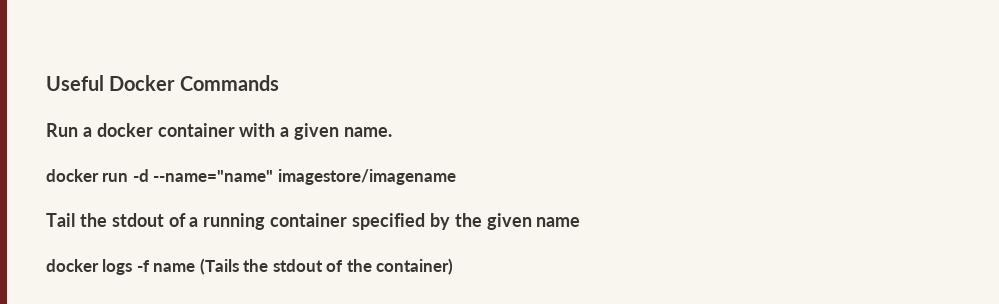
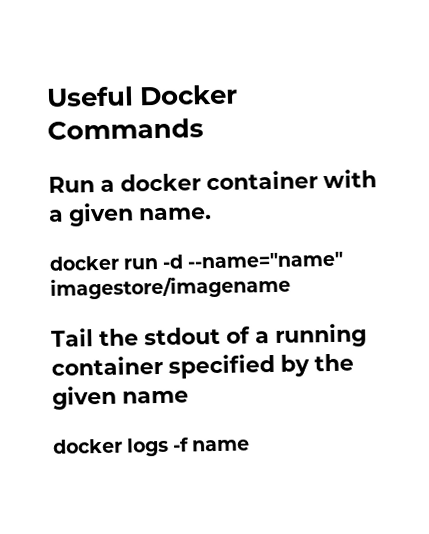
- docker logs -f name (Tails the stdout of the container)
+ docker logs -f name

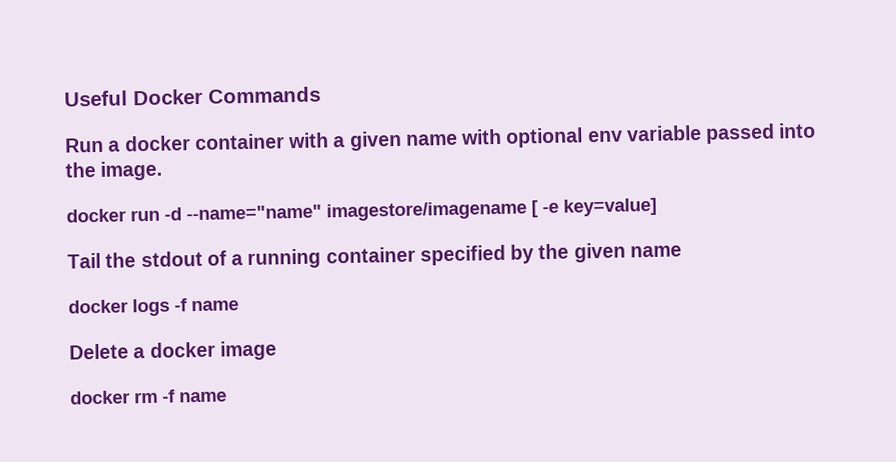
- Run a docker container with a given name.
+ Run a docker container with a given name with optional env variable passed into the image.
- docker run -d --name="name" imagestore/imagename
+ docker run -d --name="name" imagestore/imagename [ -e key=value]
+ Delete a docker image
+ docker rm -f name

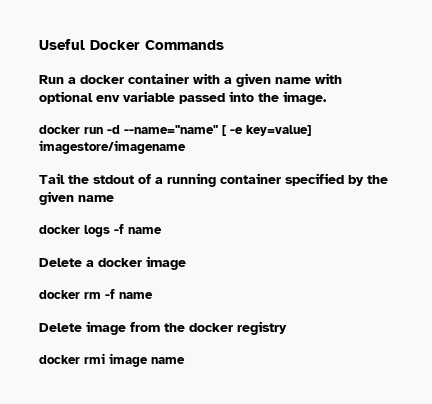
- docker run -d --name="name" imagestore/imagename [ -e key=value]
+ docker run -d --name="name" [ -e key=value] imagestore/imagename
+ Delete image from the docker registry
+ docker rmi image name

